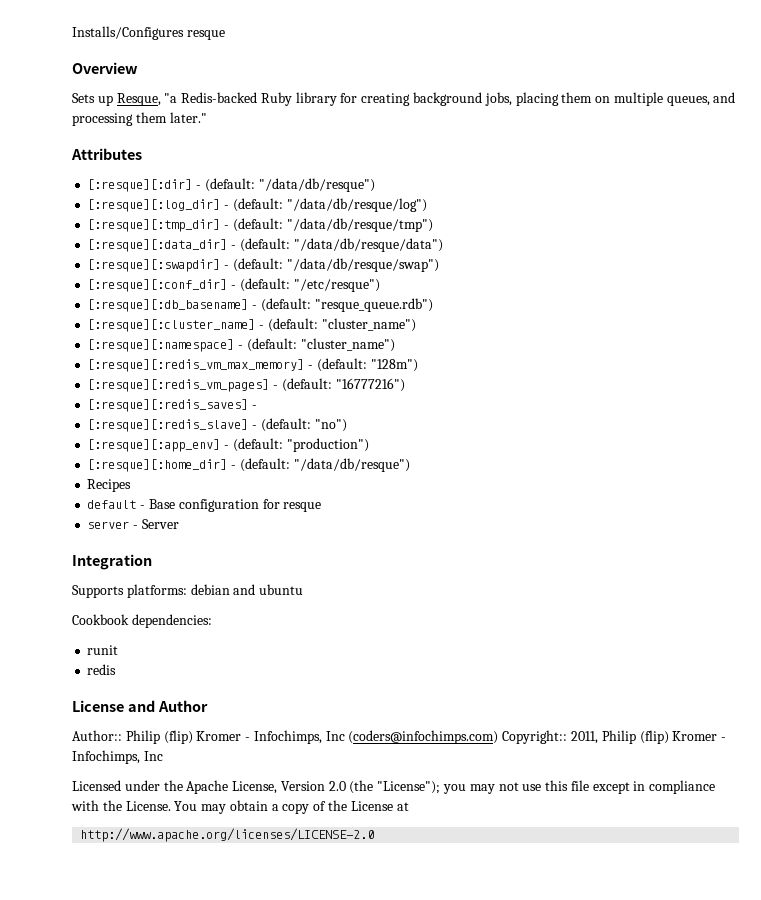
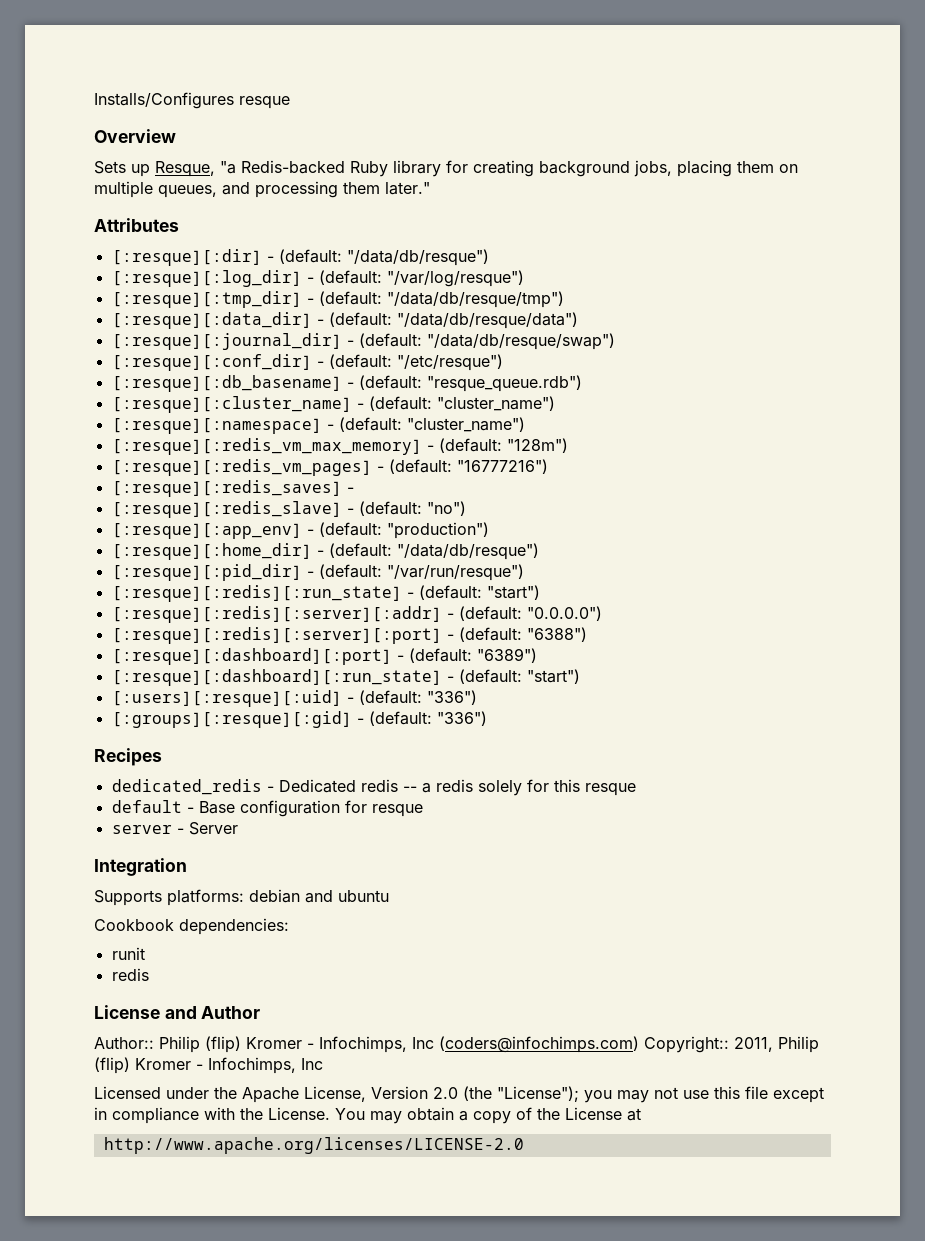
- [:resque][:log_dir] - (default: "/data/db/resque/log")
+ [:resque][:log_dir] - (default: "/var/log/resque")
- [:resque][:swapdir] - (default: "/data/db/resque/swap")
+ [:resque][:journal_dir] - (default: "/data/db/resque/swap")
+ [:resque][:pid_dir] - (default: "/var/run/resque")
+ [:resque][:redis][:run_state] - (default: "start")
+ [:resque][:redis][:server][:addr] - (default: "0.0.0.0")
+ [:resque][:redis][:server][:port] - (default: "6388")
+ [:resque][:dashboard][:port] - (default: "6389")
+ [:resque][:dashboard][:run_state] - (default: "start")
+ [:users][:resque][:uid] - (default: "336")
+ [:groups][:resque][:gid] - (default: "336")
  Recipes
+ dedicated_redis - Dedicated redis -- a redis solely for this resque

